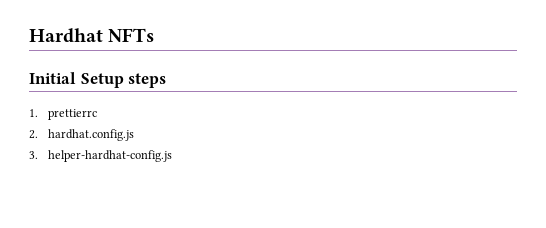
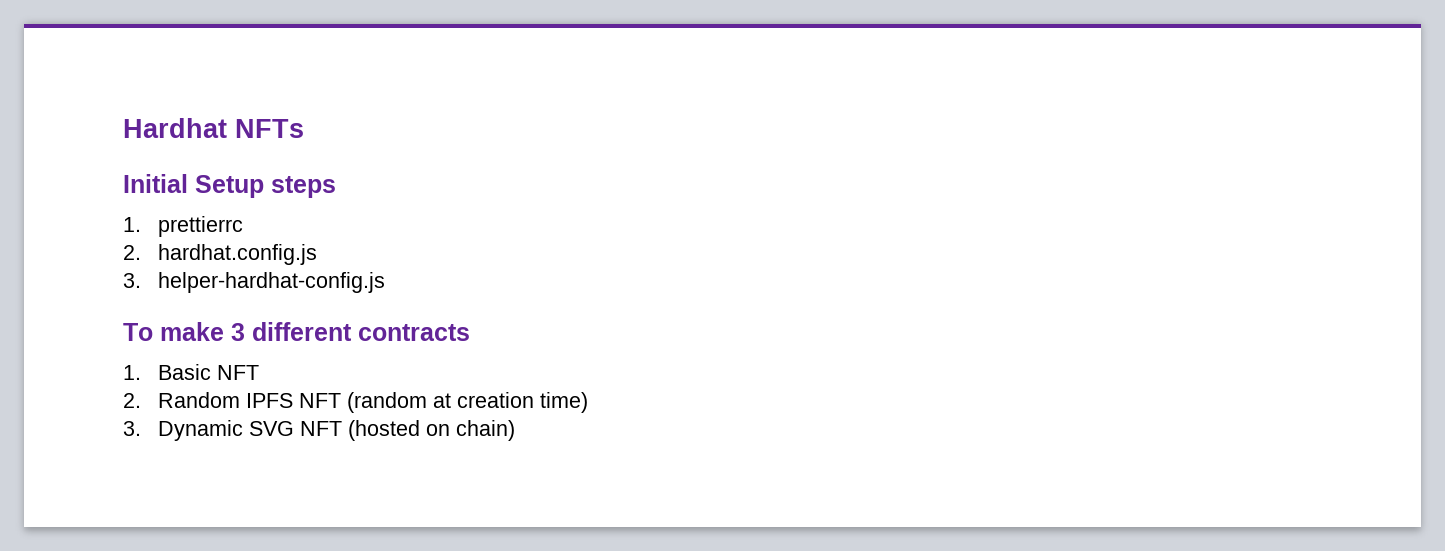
+ To make 3 different contracts
+ 1. Basic NFT
+ 2. Random IPFS NFT (random at creation time)
+ 3. Dynamic SVG NFT (hosted on chain)

